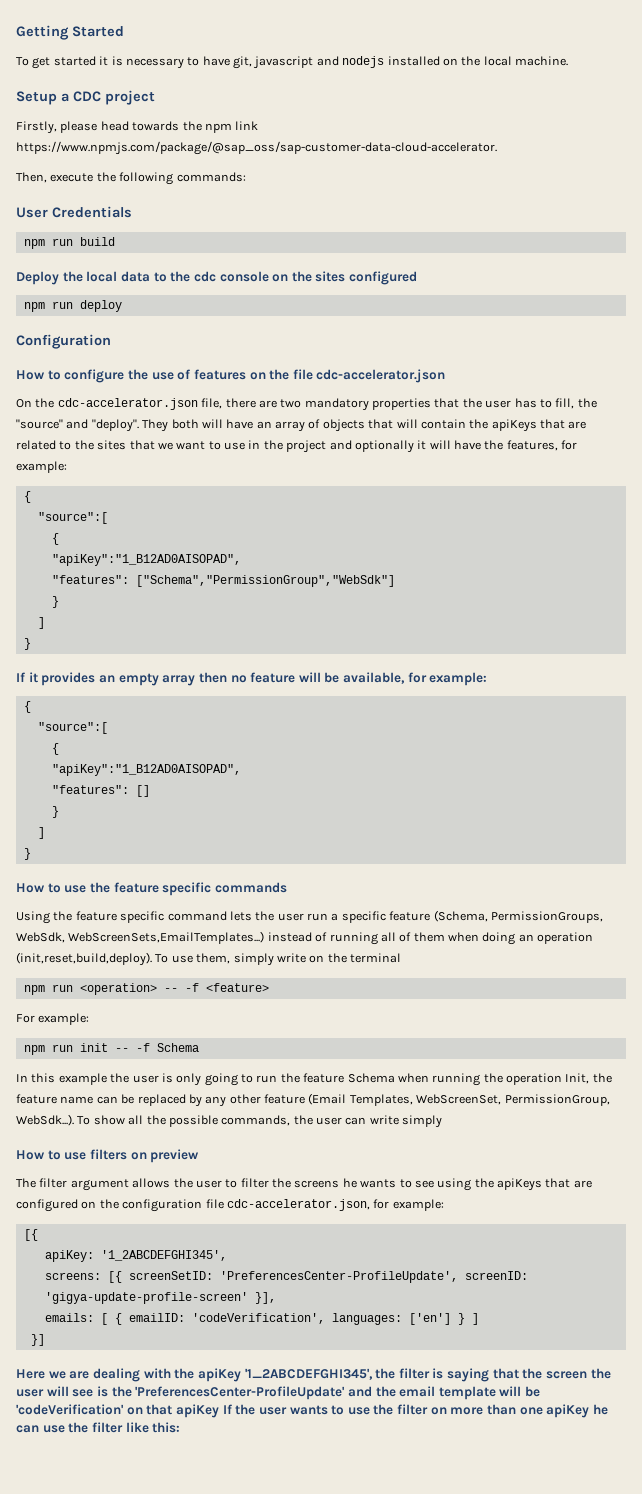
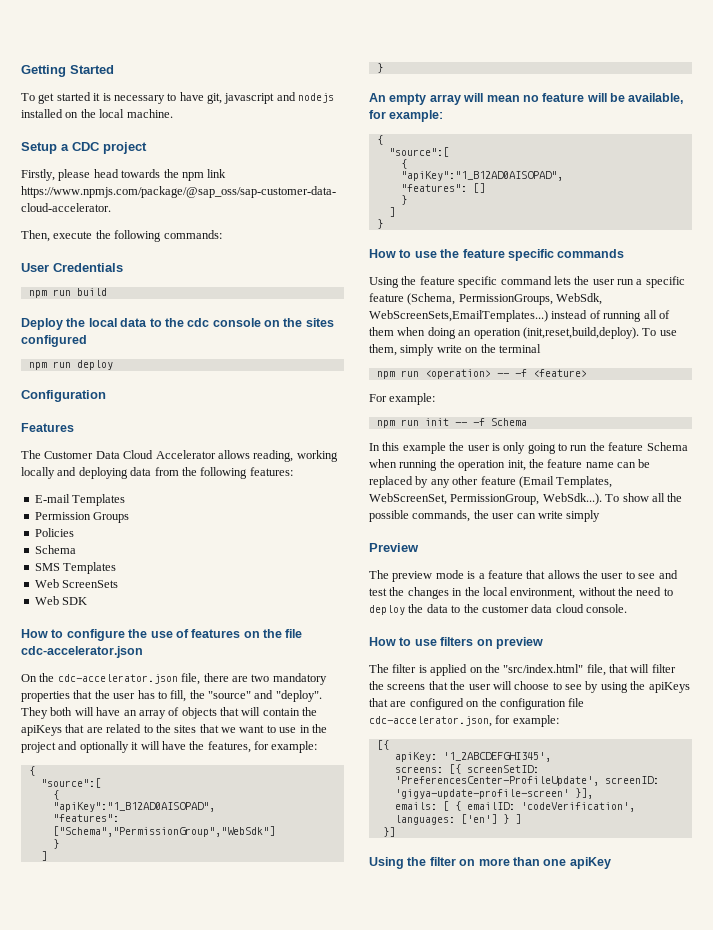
+ Features
+ The Customer Data Cloud Accelerator allows reading, working locally and deploying data from the following features:
+ E-mail Templates
+ Permission Groups
+ Policies
+ Schema
+ SMS Templates
+ Web ScreenSets
+ Web SDK
- If it provides an empty array then no feature will be available, for example:
+ An empty array will mean no feature will be available, for example:
- In this example the user is only going to run the feature Schema when running the operation Init, the feature name can be replaced by any other feature (Email Templates, WebScreenSet, PermissionGroup, WebSdk...). To show all the possible commands, the user can write simply
+ In this example the user is only going to run the feature Schema when running the operation init, the feature name can be replaced by any other feature (Email Templates, WebScreenSet, PermissionGroup, WebSdk...). To show all the possible commands, the user can write simply
+ Preview
+ The preview mode is a feature that allows the user to see and test the changes in the local environment, without the need to deploy the data to the customer data cloud console.
- The filter argument allows the user to filter the screens he wants to see using the apiKeys that are configured on the configuration file cdc-accelerator.json, for example:
+ The filter is applied on the "src/index.html" file, that will filter the screens that the user will choose to see by using the apiKeys that are configured on the configuration file cdc-accelerator.json, for example:
- Here we are dealing with the apiKey '1_2ABCDEFGHI345', the filter is saying that the screen the user will see is the 'PreferencesCenter-ProfileUpdate' and the email template will be 'codeVerification' on that apiKey If the user wants to use the filter on more than one apiKey he can use the filter like this:
+ Using the filter on more than one apiKey

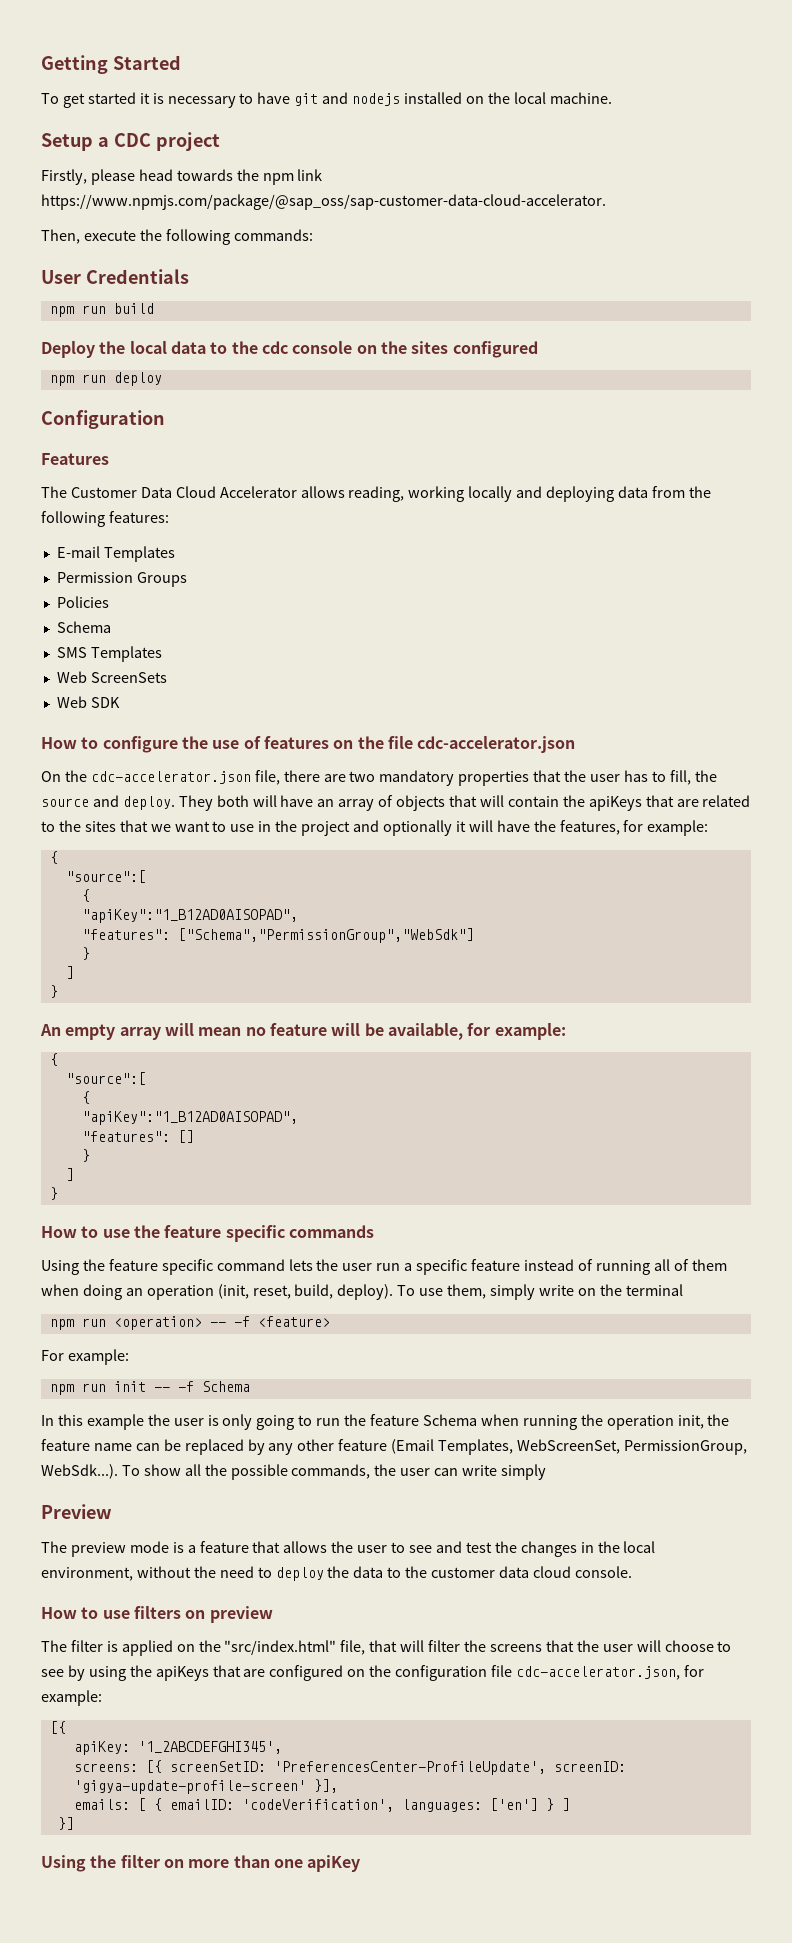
- To get started it is necessary to have git, javascript and nodejs installed on the local machine.
+ To get started it is necessary to have git and nodejs installed on the local machine.
- On the cdc-accelerator.json file, there are two mandatory properties that the user has to fill, the "source" and "deploy".
+ On the cdc-accelerator.json file, there are two mandatory properties that the user has to fill, the source and deploy.
- Using the feature specific command lets the user run a specific feature (Schema, PermissionGroups, WebSdk, WebScreenSets,EmailTemplates...) instead of running all of them when doing an operation (init,reset,build,deploy).
+ Using the feature specific command lets the user run a specific feature instead of running all of them when doing an operation (init, reset, build, deploy).

